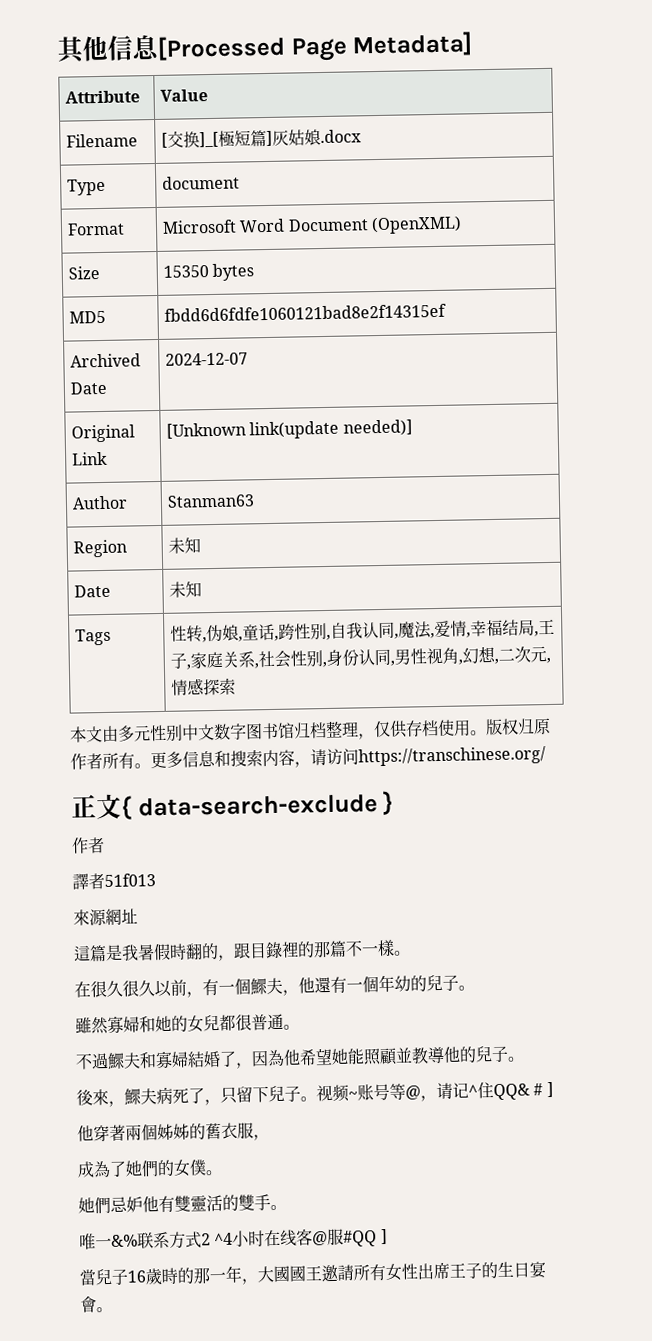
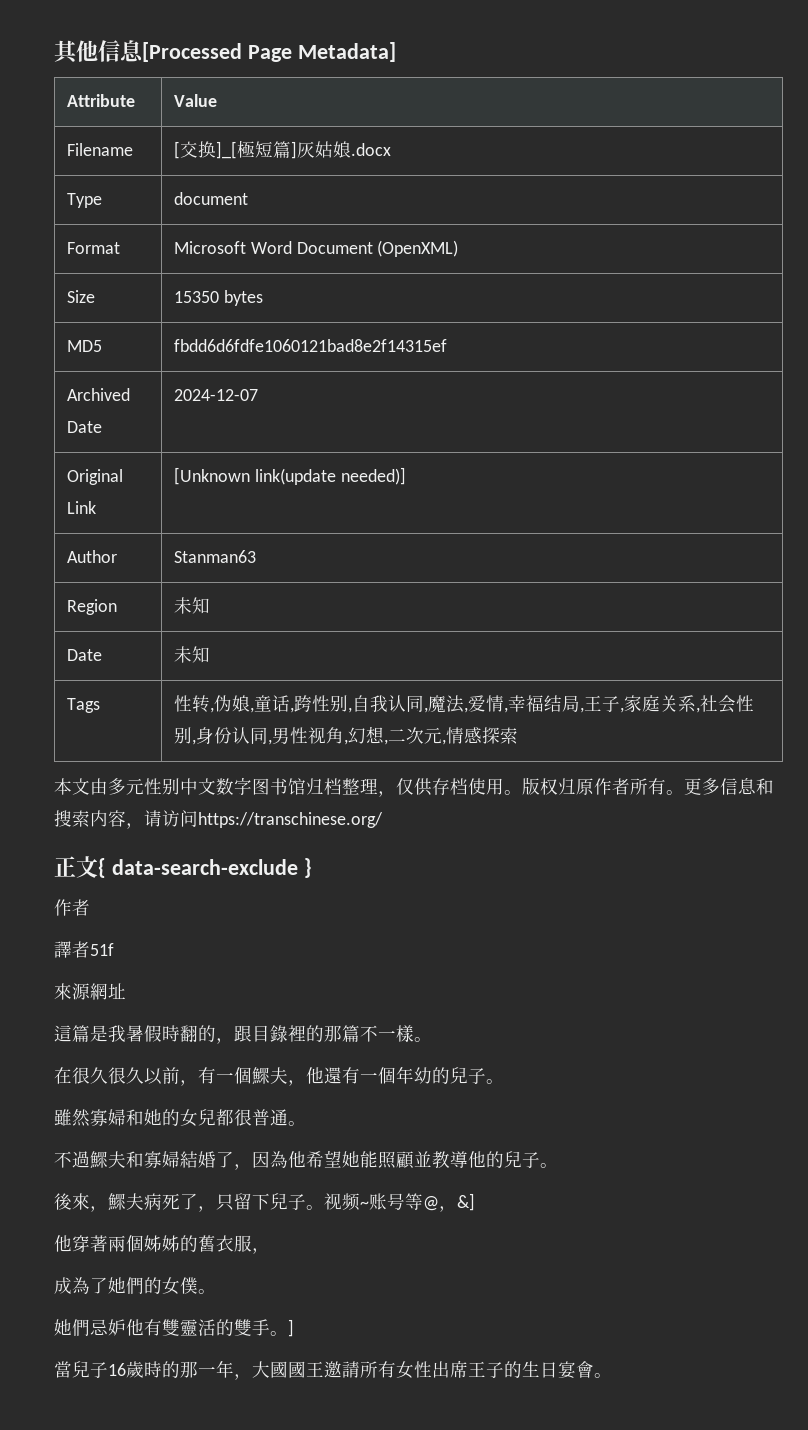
- 譯者51f013
+ 譯者51f
- 视频~账号等@，请记^住QQ& # ]
+ 视频~账号等@，&]
- 她們忌妒他有雙靈活的雙手。
- 唯一&%联系方式2 ^4小时在线客@服#QQ ]
+ 她們忌妒他有雙靈活的雙手。]

